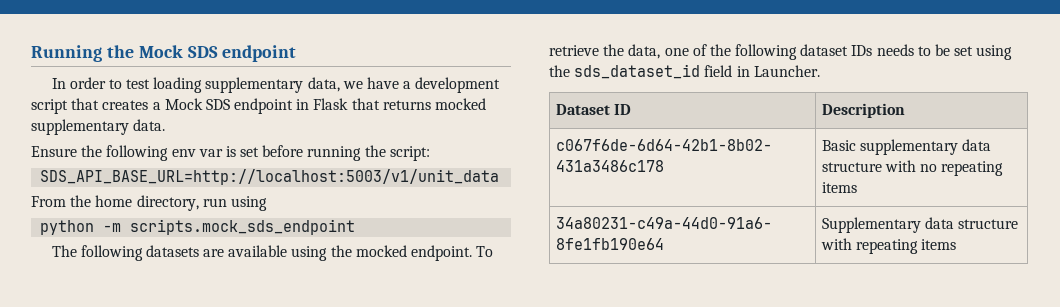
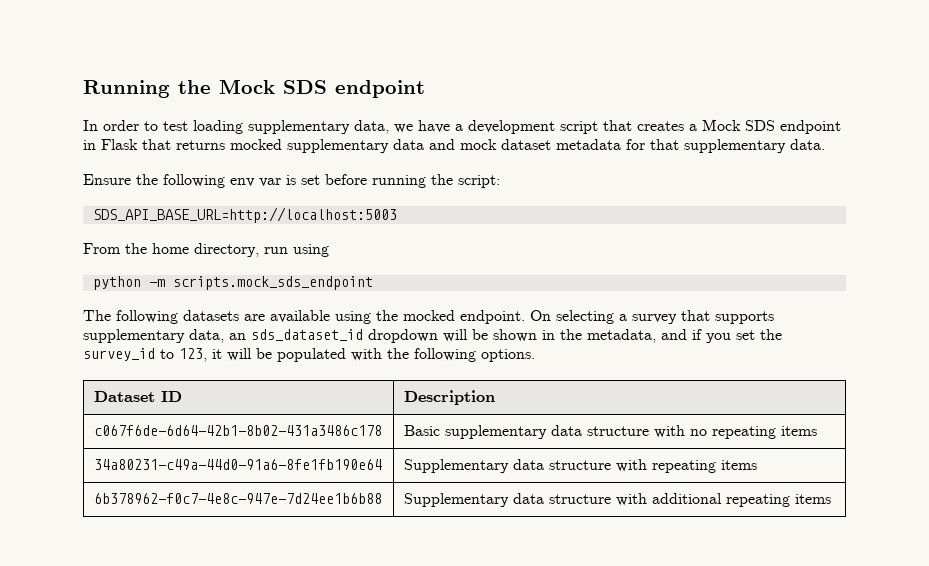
- In order to test loading supplementary data, we have a development script that creates a Mock SDS endpoint in Flask that returns mocked supplementary data.
+ In order to test loading supplementary data, we have a development script that creates a Mock SDS endpoint in Flask that returns mocked supplementary data and mock dataset metadata for that supplementary data.
- SDS_API_BASE_URL=http://localhost:5003/v1/unit_data
+ SDS_API_BASE_URL=http://localhost:5003
- To retrieve the data, one of the following dataset IDs needs to be set using the sds_dataset_id field in Launcher.
+ On selecting a survey that supports supplementary data, an sds_dataset_id dropdown will be shown in the metadata, and if you set the survey_id to 123, it will be populated with the following options.
+ 6b378962-f0c7-4e8c-947e-7d24ee1b6b88 | Supplementary data structure with additional repeating items

